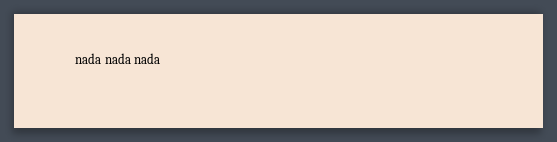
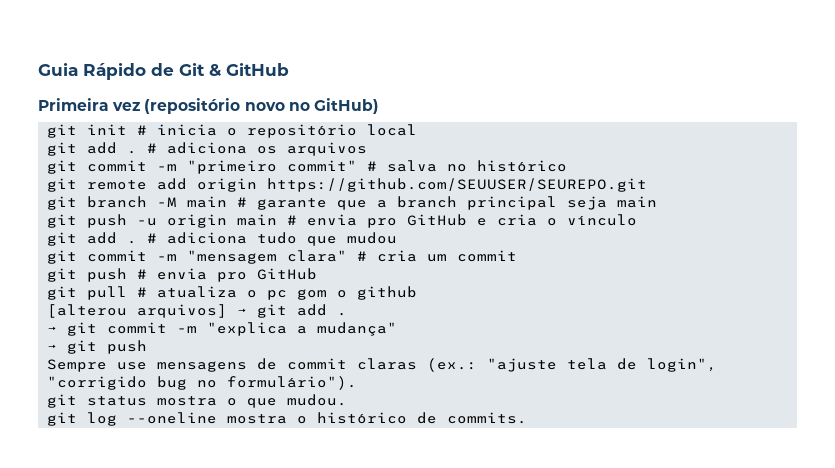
- nada nada nada
+ Guia Rápido de Git & GitHub
+ Primeira vez (repositório novo no GitHub)
+ git init # inicia o repositório local
+ git add . # adiciona os arquivos
+ git commit -m "primeiro commit" # salva no histórico
+ git remote add origin https://github.com/SEUUSER/SEUREPO.git
+ git branch -M main # garante que a branch principal seja main
+ git push -u origin main # envia pro GitHub e cria o vínculo
+ git add . # adiciona tudo que mudou
+ git commit -m "mensagem clara" # cria um commit
+ git push # envia pro GitHub
+ git pull # atualiza o pc gom o github
+ [alterou arquivos] → git add .
+ → git commit -m "explica a mudança"
+ → git push
+ Sempre use mensagens de commit claras (ex.: "ajuste tela de login", "corrigido bug no formulário").
+ git status mostra o que mudou.
+ git log --oneline mostra o histórico de commits.

